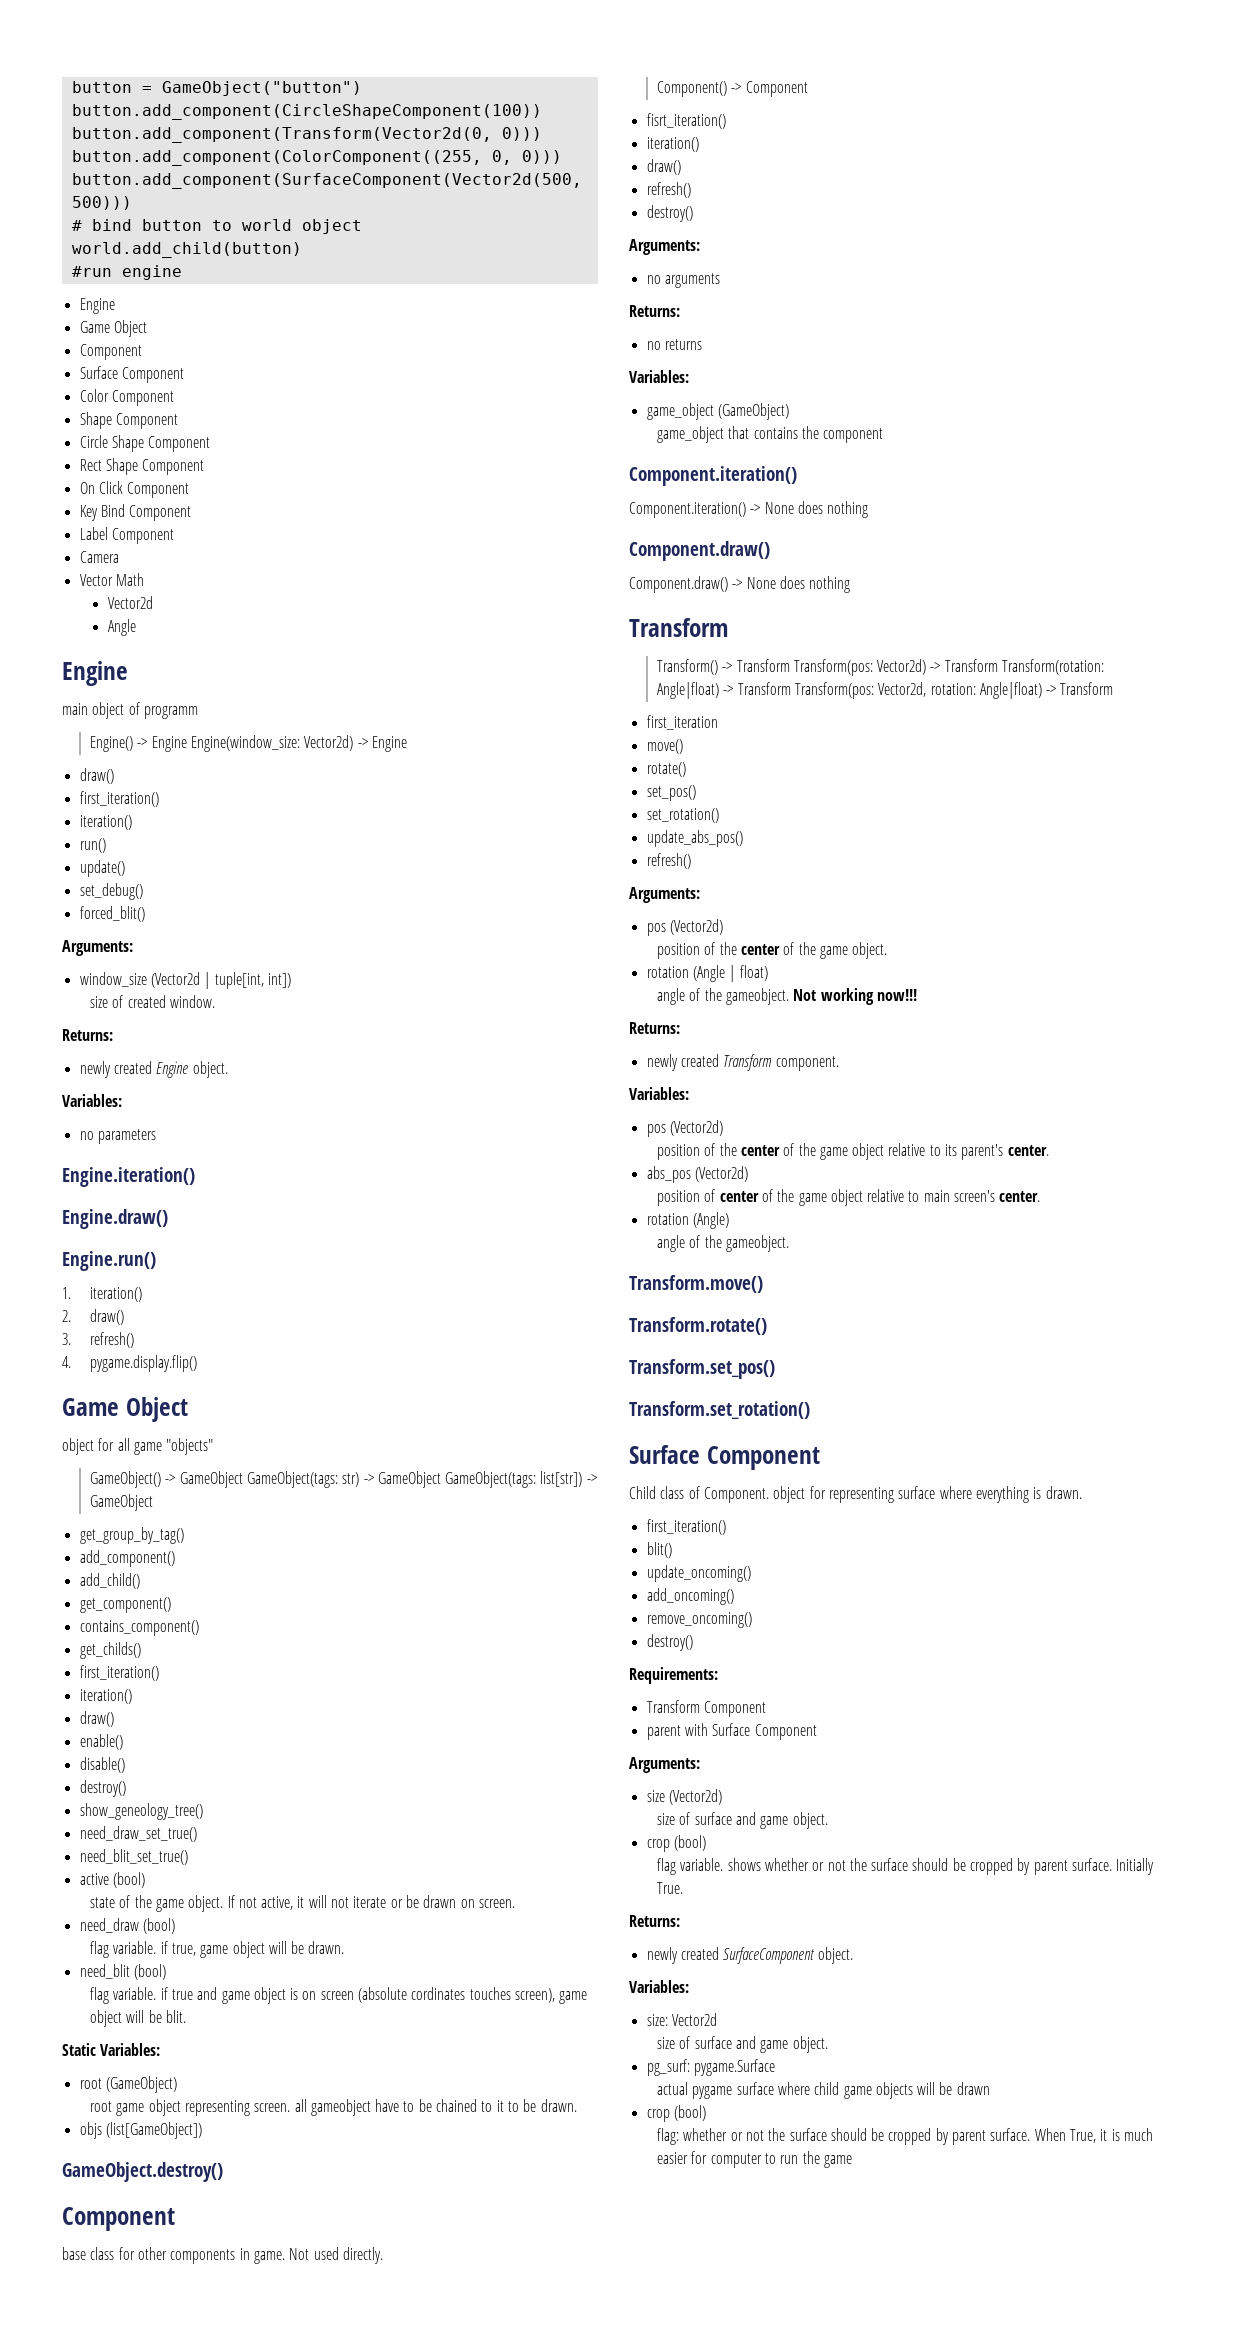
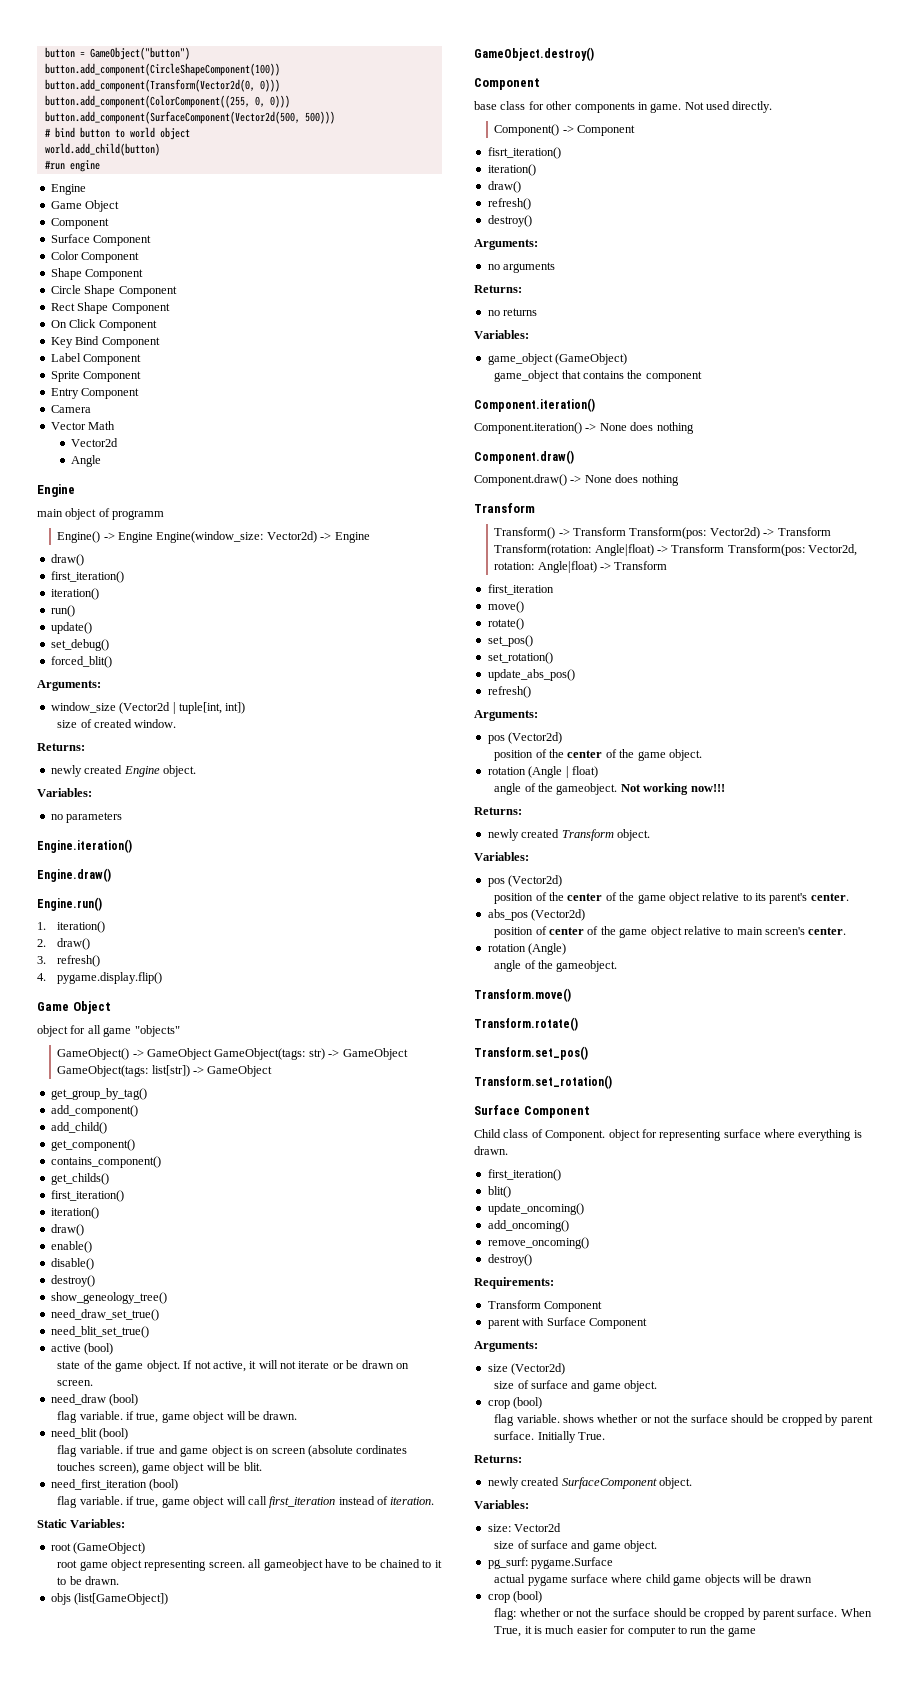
+ Sprite Component
+ Entry Component
+ need_first_iteration (bool)
+ flag variable. if true, game object will call first_iteration instead of iteration.
- newly created Transform component.
+ newly created Transform object.

